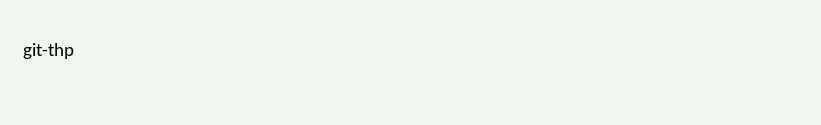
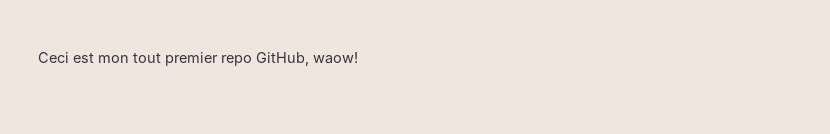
- git-thp
+ Ceci est mon tout premier repo GitHub, waow!

